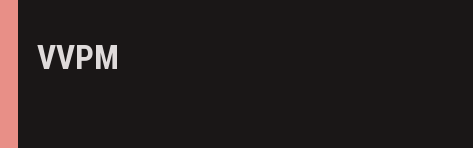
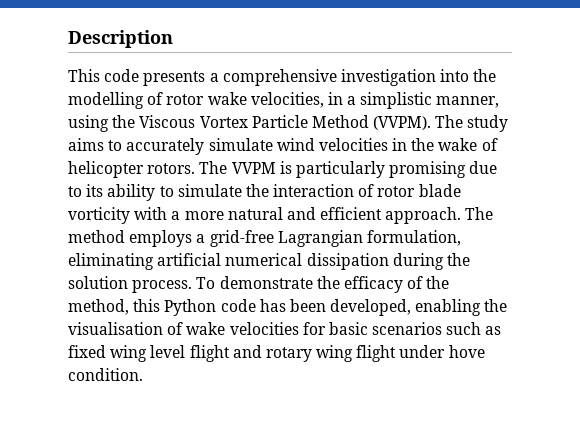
- VVPM
+ Description
+ This code presents a comprehensive investigation into the modelling of rotor wake velocities, in a simplistic manner, using the Viscous Vortex Particle Method (VVPM). The study aims to accurately simulate wind velocities in the wake of helicopter rotors. The VVPM is particularly promising due to its ability to simulate the interaction of rotor blade vorticity with a more natural and efficient approach. The method employs a grid-free Lagrangian formulation, eliminating artificial numerical dissipation during the solution process. To demonstrate the efficacy of the method, this Python code has been developed, enabling the visualisation of wake velocities for basic scenarios such as fixed wing level flight and rotary wing flight under hove condition.

